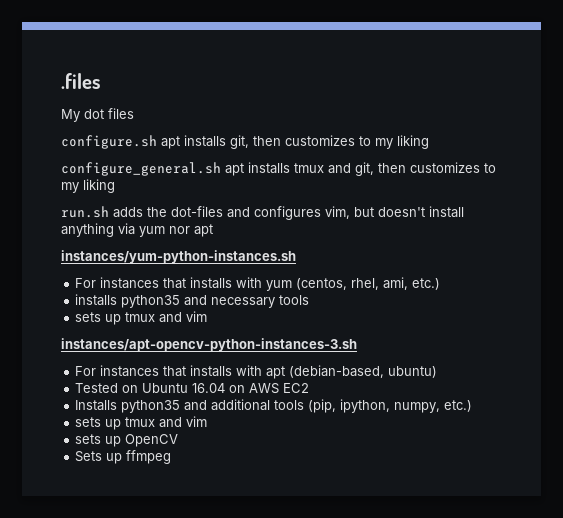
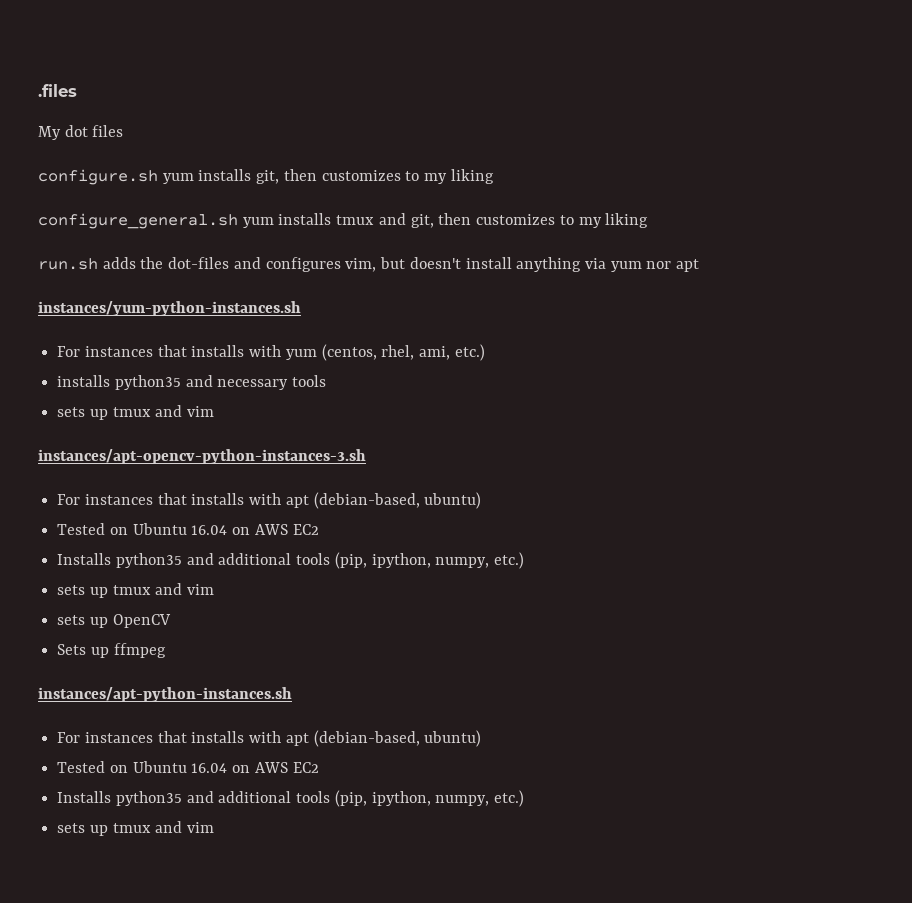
- configure.sh apt installs git, then customizes to my liking
+ configure.sh yum installs git, then customizes to my liking
- configure_general.sh apt installs tmux and git, then customizes to my liking
+ configure_general.sh yum installs tmux and git, then customizes to my liking
+ instances/apt-python-instances.sh
+ For instances that installs with apt (debian-based, ubuntu)
+ Tested on Ubuntu 16.04 on AWS EC2
+ Installs python35 and additional tools (pip, ipython, numpy, etc.)
+ sets up tmux and vim

